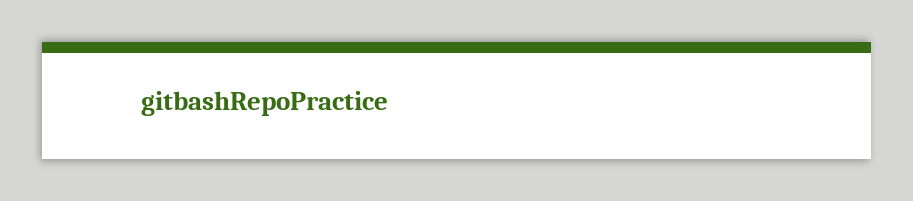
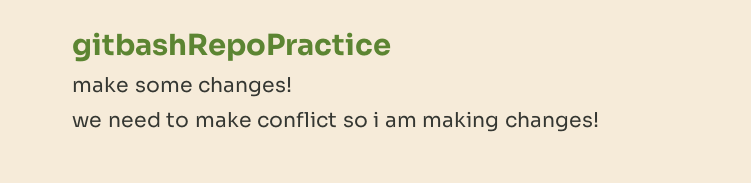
+ make some changes!
+ we need to make conflict so i am making changes!

